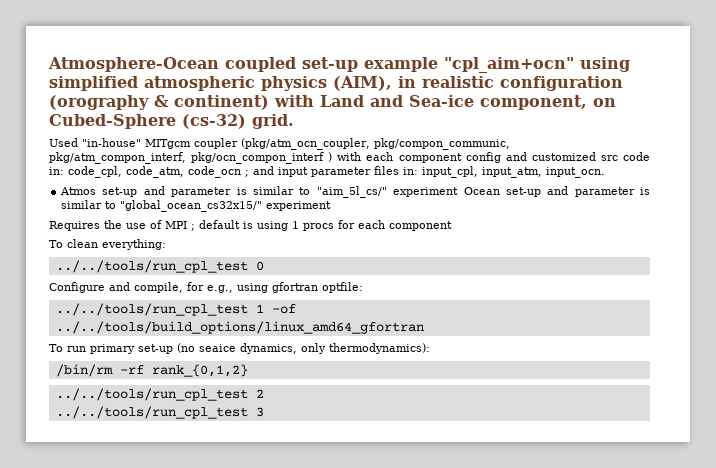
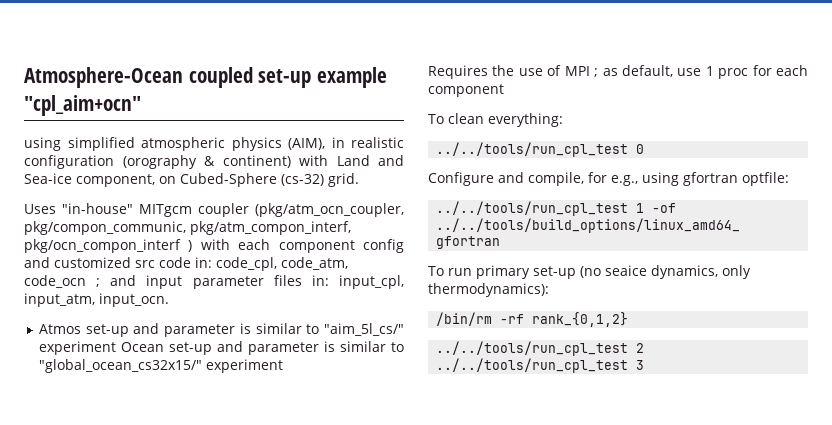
- Atmosphere-Ocean coupled set-up example "cpl_aim+ocn" using simplified atmospheric physics (AIM), in realistic configuration (orography & continent) with Land and Sea-ice component, on Cubed-Sphere (cs-32) grid.
+ Atmosphere-Ocean coupled set-up example "cpl_aim+ocn"
+ using simplified atmospheric physics (AIM), in realistic configuration (orography & continent) with Land and Sea-ice component, on Cubed-Sphere (cs-32) grid.
- Used "in-house" MITgcm coupler (pkg/atm_ocn_coupler, pkg/compon_communic, pkg/atm_compon_interf, pkg/ocn_compon_interf ) with each component config and customized src code in: code_cpl, code_atm, code_ocn ; and input parameter files in: input_cpl, input_atm, input_ocn.
+ Uses "in-house" MITgcm coupler (pkg/atm_ocn_coupler, pkg/compon_communic, pkg/atm_compon_interf, pkg/ocn_compon_interf ) with each component config and customized src code in: code_cpl, code_atm, code_ocn ; and input parameter files in: input_cpl, input_atm, input_ocn.
- Requires the use of MPI ; default is using 1 procs for each component
+ Requires the use of MPI ; as default, use 1 proc for each component

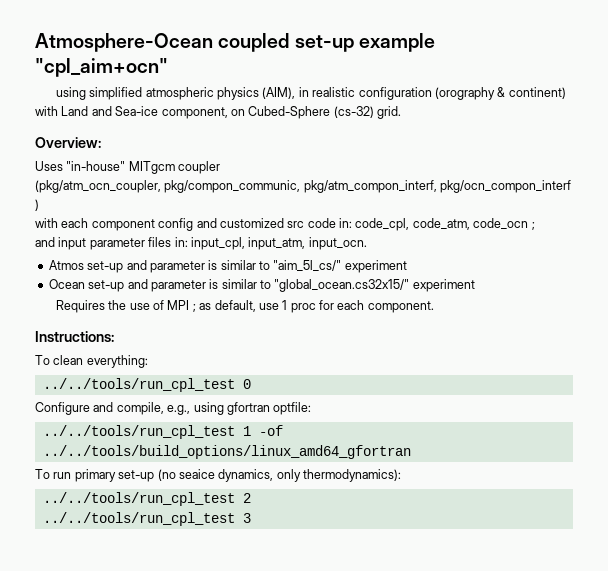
+ Overview:
- Uses "in-house" MITgcm coupler (pkg/atm_ocn_coupler, pkg/compon_communic, pkg/atm_compon_interf, pkg/ocn_compon_interf ) with each component config and customized src code in: code_cpl, code_atm, code_ocn ; and input parameter files in: input_cpl, input_atm, input_ocn.
+ Uses "in-house" MITgcm coupler
+ (pkg/atm_ocn_coupler, pkg/compon_communic, pkg/atm_compon_interf, pkg/ocn_compon_interf )
+ with each component config and customized src code in: code_cpl, code_atm, code_ocn ;
+ and input parameter files in: input_cpl, input_atm, input_ocn.
- Atmos set-up and parameter is similar to "aim_5l_cs/" experiment Ocean set-up and parameter is similar to "global_ocean_cs32x15/" experiment
+ Atmos set-up and parameter is similar to "aim_5l_cs/" experiment
+ Ocean set-up and parameter is similar to "global_ocean.cs32x15/" experiment
- Requires the use of MPI ; as default, use 1 proc for each component
+ Requires the use of MPI ; as default, use 1 proc for each component.
+ Instructions:
- Configure and compile, for e.g., using gfortran optfile:
+ Configure and compile, e.g., using gfortran optfile:
- /bin/rm -rf rank_{0,1,2}

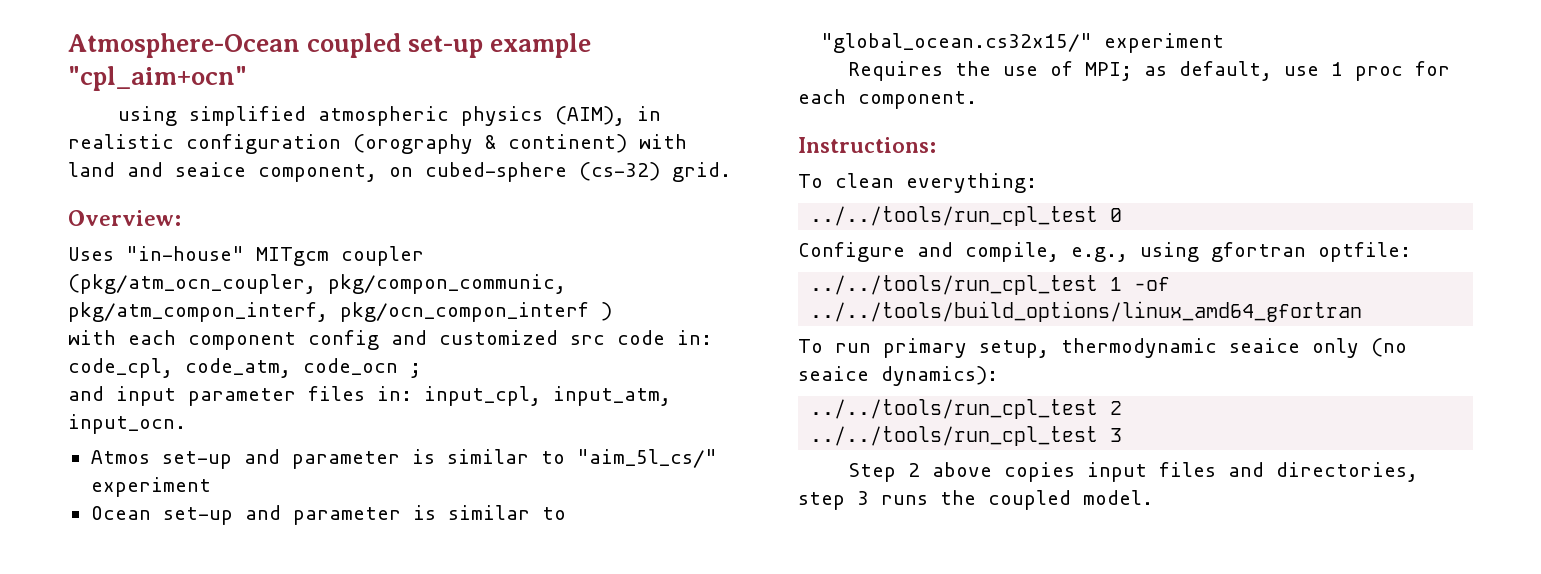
- using simplified atmospheric physics (AIM), in realistic configuration (orography & continent) with Land and Sea-ice component, on Cubed-Sphere (cs-32) grid.
+ using simplified atmospheric physics (AIM), in realistic configuration (orography & continent) with land and seaice component, on cubed-sphere (cs-32) grid.
- Requires the use of MPI ; as default, use 1 proc for each component.
+ Requires the use of MPI; as default, use 1 proc for each component.
- To run primary set-up (no seaice dynamics, only thermodynamics):
+ To run primary setup, thermodynamic seaice only (no seaice dynamics):
  ../../tools/run_cpl_test 2
  ../../tools/run_cpl_test 3
+ Step 2 above copies input files and directories, step 3 runs the coupled model.

